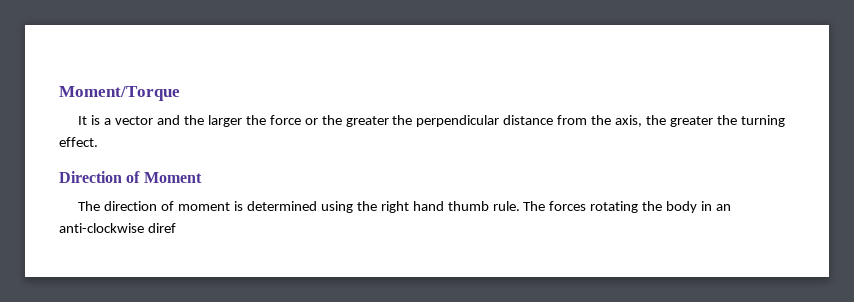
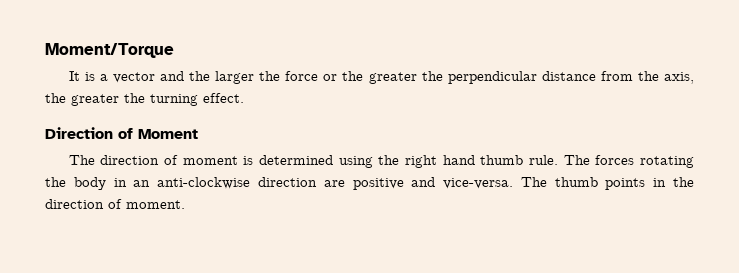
- The forces rotating the body in an anti-clockwise diref
+ The forces rotating the body in an anti-clockwise direction are positive and vice-versa. The thumb points in the direction of moment.

